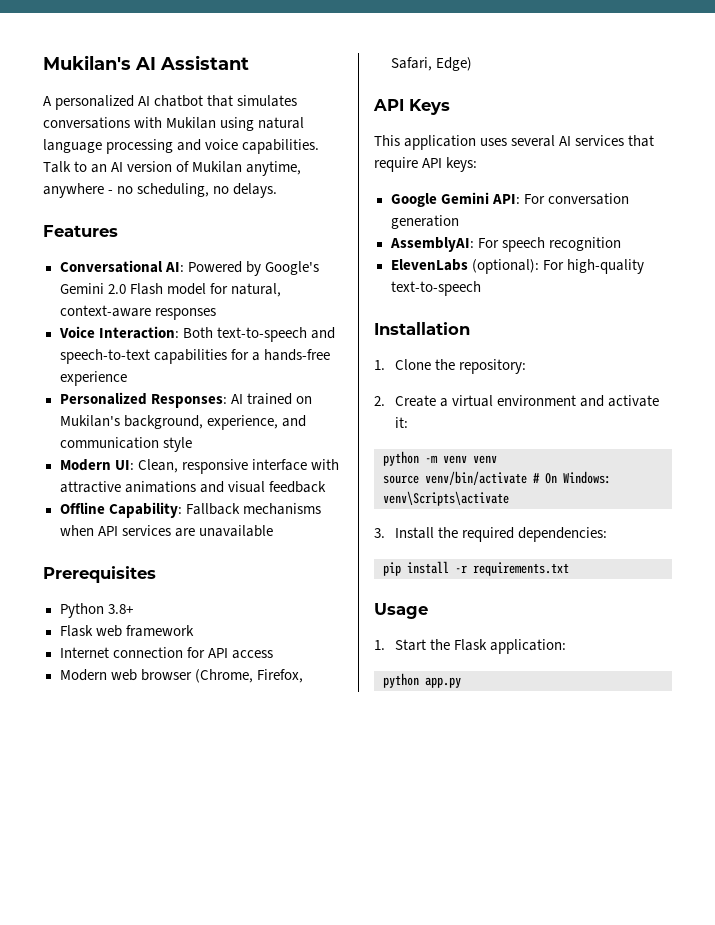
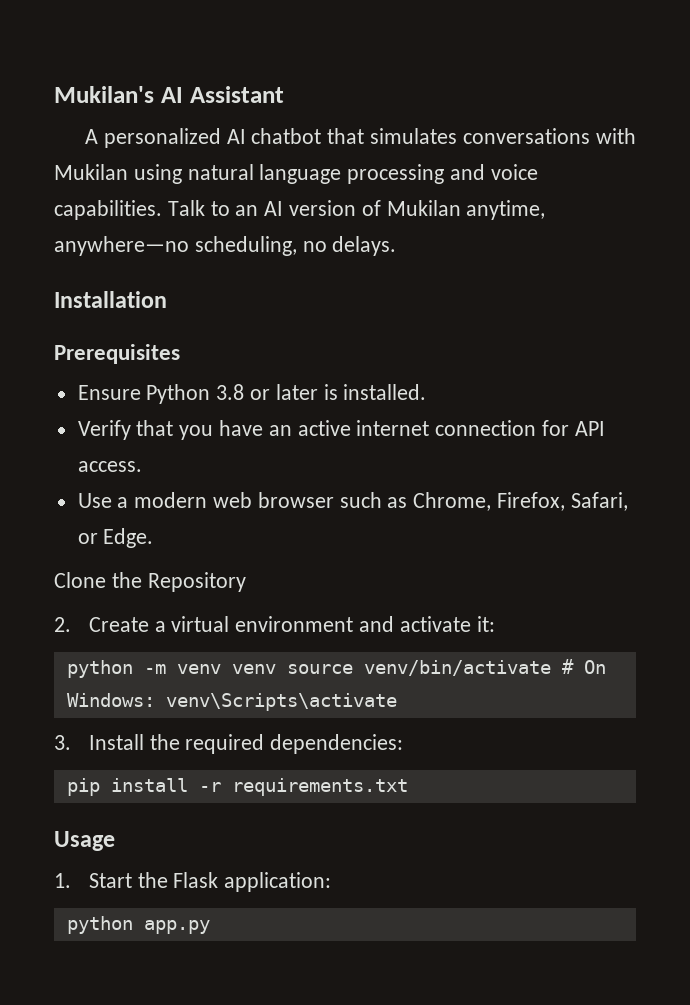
- Talk to an AI version of Mukilan anytime, anywhere - no scheduling, no delays.
+ Talk to an AI version of Mukilan anytime, anywhere—no scheduling, no delays.
- Features
- Conversational AI: Powered by Google's Gemini 2.0 Flash model for natural, context-aware responses
- Voice Interaction: Both text-to-speech and speech-to-text capabilities for a hands-free experience
- Personalized Responses: AI trained on Mukilan's background, experience, and communication style
- Modern UI: Clean, responsive interface with attractive animations and visual feedback
- Offline Capability: Fallback mechanisms when API services are unavailable
+ Installation
  Prerequisites
- Python 3.8+
- Flask web framework
- Internet connection for API access
- Modern web browser (Chrome, Firefox, Safari, Edge)
- API Keys
- This application uses several AI services that require API keys:
- Google Gemini API: For conversation generation
- AssemblyAI: For speech recognition
- ElevenLabs (optional): For high-quality text-to-speech
- Installation
- 1. Clone the repository:
+ Ensure Python 3.8 or later is installed.
+ Verify that you have an active internet connection for API access.
+ Use a modern web browser such as Chrome, Firefox, Safari, or Edge.
+ Clone the Repository
- python -m venv venv
- source venv/bin/activate # On Windows: venv\Scripts\activate
+ python -m venv venv source venv/bin/activate # On Windows: venv\Scripts\activate

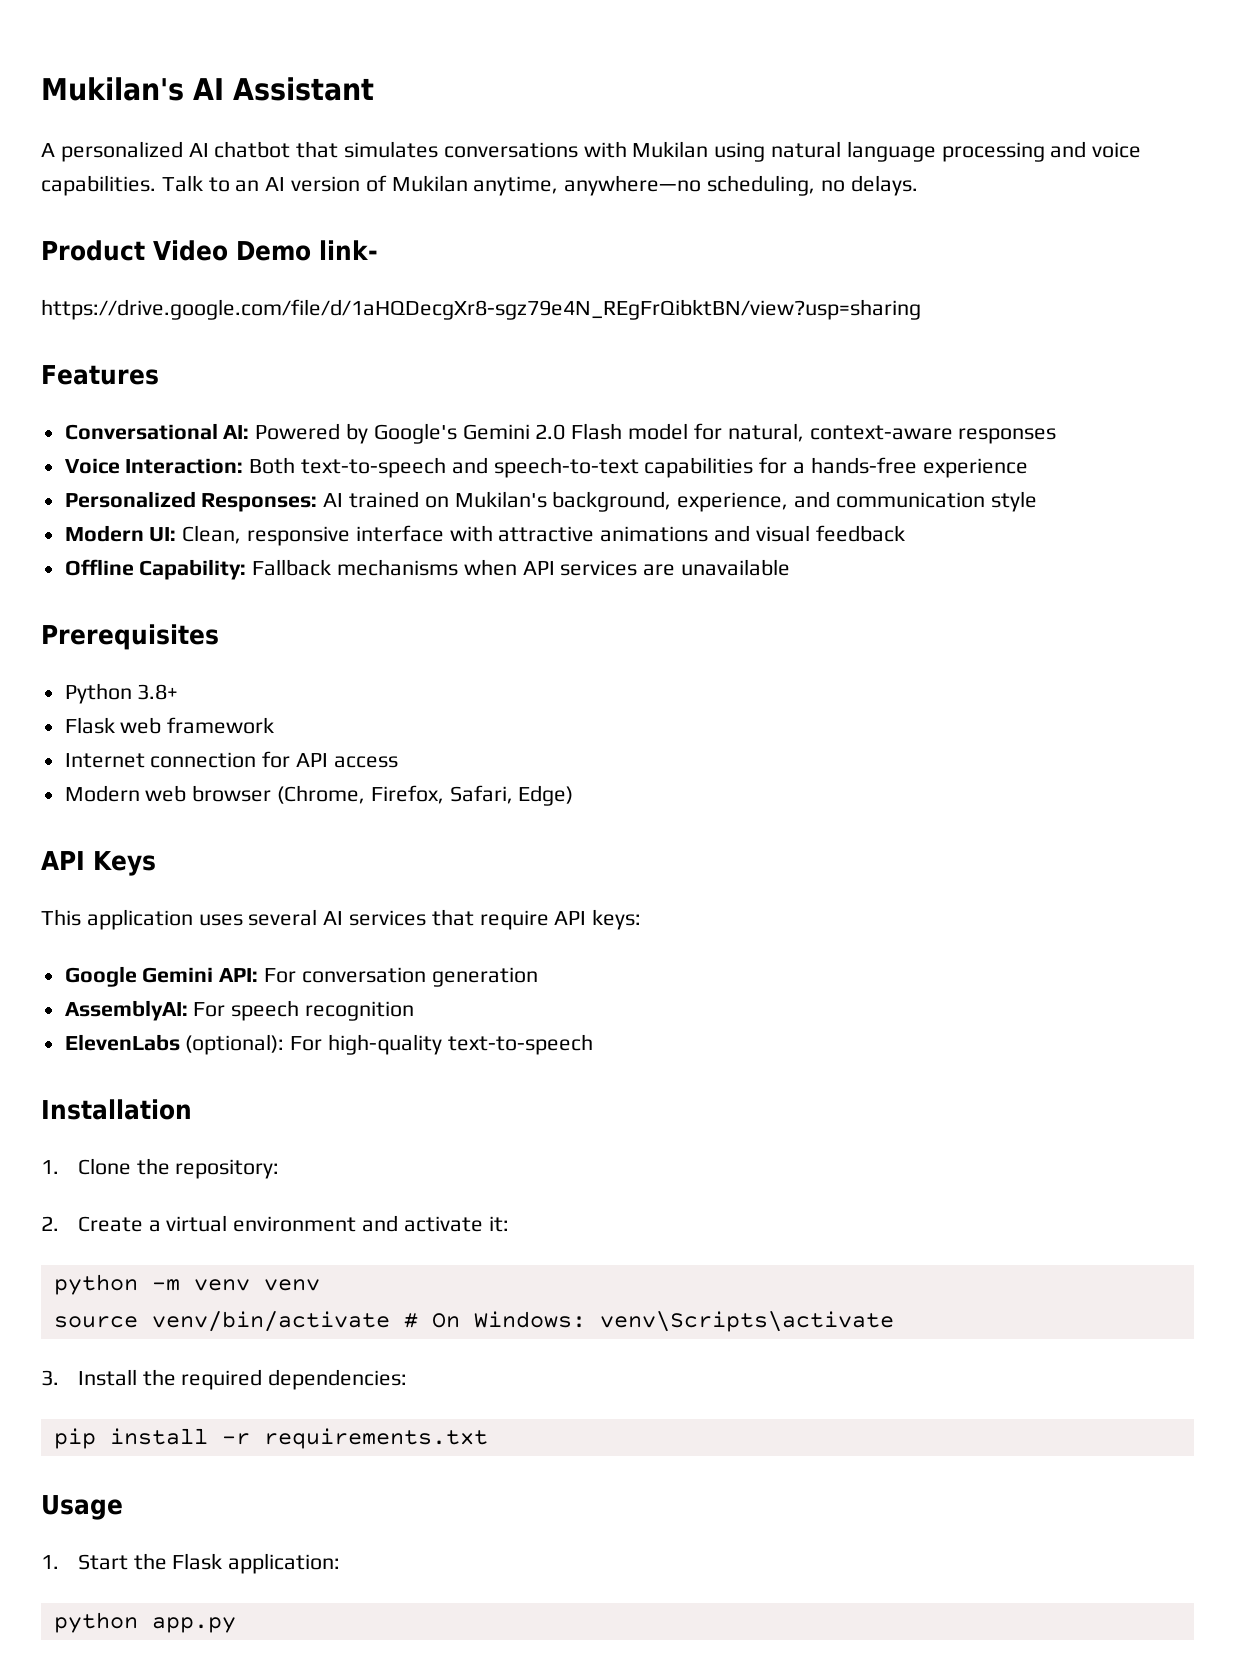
+ Product Video Demo link-
+ https://drive.google.com/file/d/1aHQDecgXr8-sgz79e4N_REgFrQibktBN/view?usp=sharing
+ Features
+ Conversational AI: Powered by Google's Gemini 2.0 Flash model for natural, context-aware responses
+ Voice Interaction: Both text-to-speech and speech-to-text capabilities for a hands-free experience
+ Personalized Responses: AI trained on Mukilan's background, experience, and communication style
+ Modern UI: Clean, responsive interface with attractive animations and visual feedback
+ Offline Capability: Fallback mechanisms when API services are unavailable
+ Prerequisites
+ Python 3.8+
+ Flask web framework
+ Internet connection for API access
+ Modern web browser (Chrome, Firefox, Safari, Edge)
+ API Keys
+ This application uses several AI services that require API keys:
+ Google Gemini API: For conversation generation
+ AssemblyAI: For speech recognition
+ ElevenLabs (optional): For high-quality text-to-speech
  Installation
- Prerequisites
- Ensure Python 3.8 or later is installed.
- Verify that you have an active internet connection for API access.
- Use a modern web browser such as Chrome, Firefox, Safari, or Edge.
- Clone the Repository
+ 1. Clone the repository:
- python -m venv venv source venv/bin/activate # On Windows: venv\Scripts\activate
+ python -m venv venv
+ source venv/bin/activate # On Windows: venv\Scripts\activate

